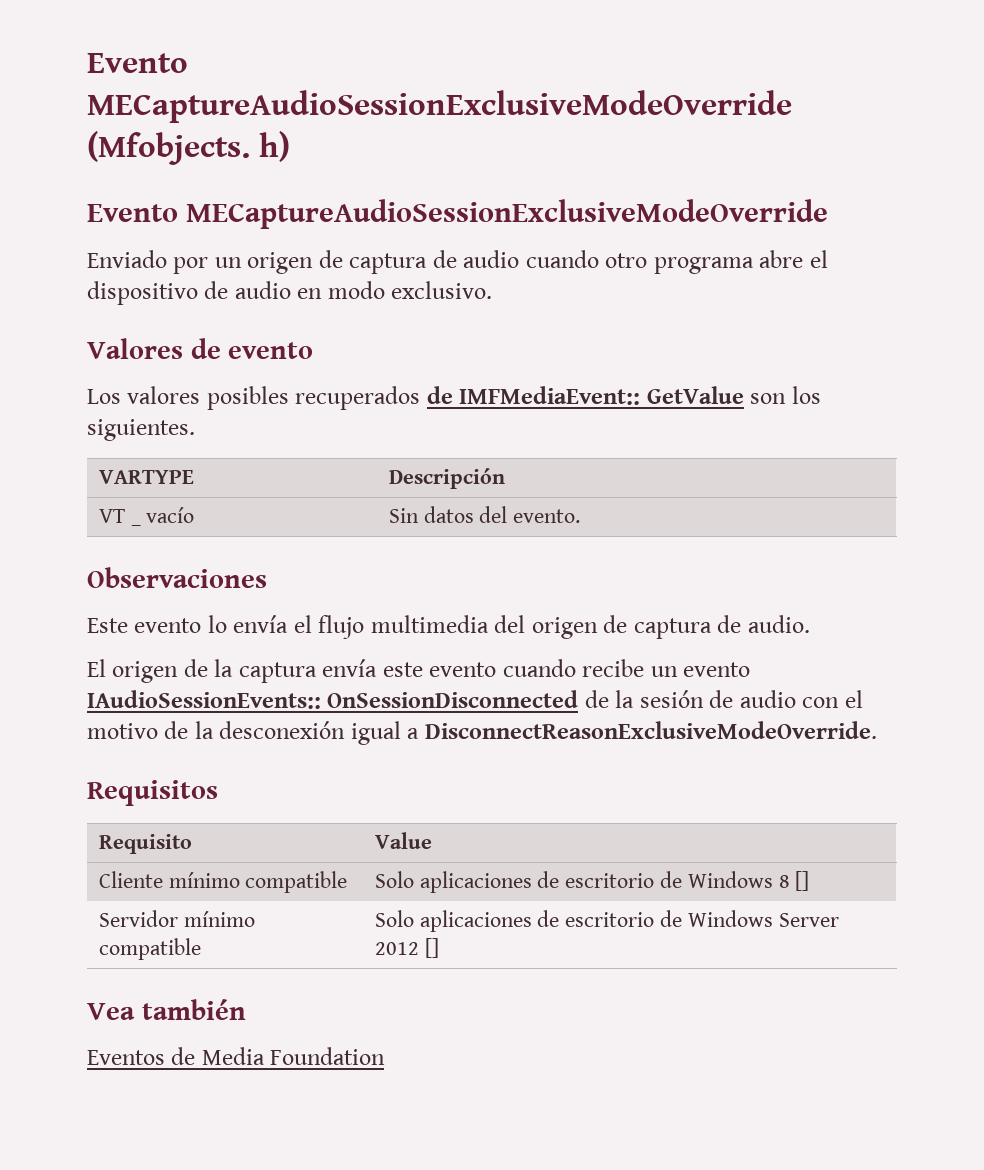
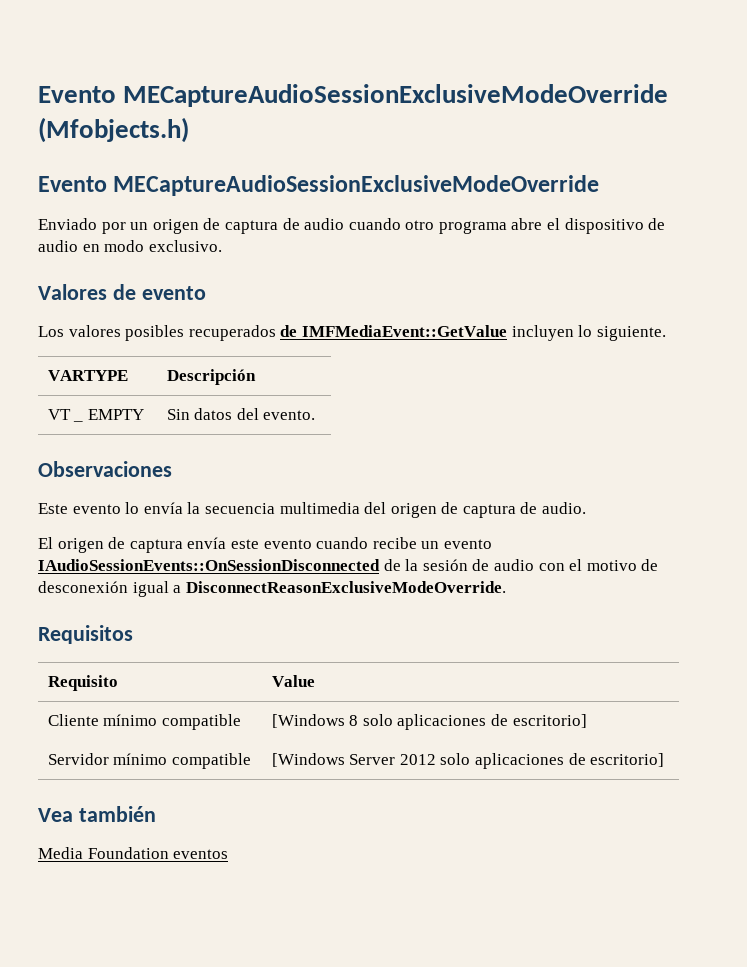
- Evento MECaptureAudioSessionExclusiveModeOverride (Mfobjects. h)
+ Evento MECaptureAudioSessionExclusiveModeOverride (Mfobjects.h)
- Los valores posibles recuperados de IMFMediaEvent:: GetValue son los siguientes.
+ Los valores posibles recuperados de IMFMediaEvent::GetValue incluyen lo siguiente.
- VT _ vacío | Sin datos del evento.
+ VT _ EMPTY | Sin datos del evento.
- Este evento lo envía el flujo multimedia del origen de captura de audio.
+ Este evento lo envía la secuencia multimedia del origen de captura de audio.
- El origen de la captura envía este evento cuando recibe un evento IAudioSessionEvents:: OnSessionDisconnected de la sesión de audio con el motivo de la desconexión igual a DisconnectReasonExclusiveModeOverride.
+ El origen de captura envía este evento cuando recibe un evento IAudioSessionEvents::OnSessionDisconnected de la sesión de audio con el motivo de desconexión igual a DisconnectReasonExclusiveModeOverride.
- Cliente mínimo compatible | Solo aplicaciones de escritorio de Windows 8 []
- Servidor mínimo compatible | Solo aplicaciones de escritorio de Windows Server 2012 []
+ Cliente mínimo compatible | [Windows 8 solo aplicaciones de escritorio]
+ Servidor mínimo compatible | [Windows Server 2012 solo aplicaciones de escritorio]
- Eventos de Media Foundation
+ Media Foundation eventos

